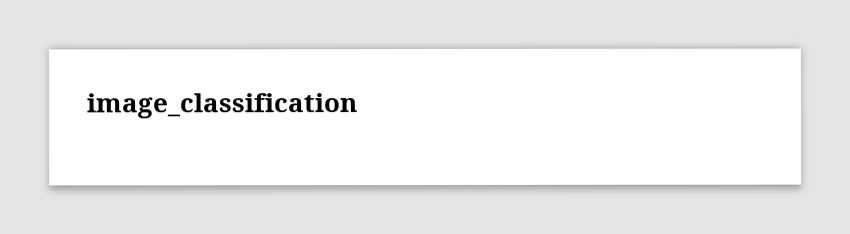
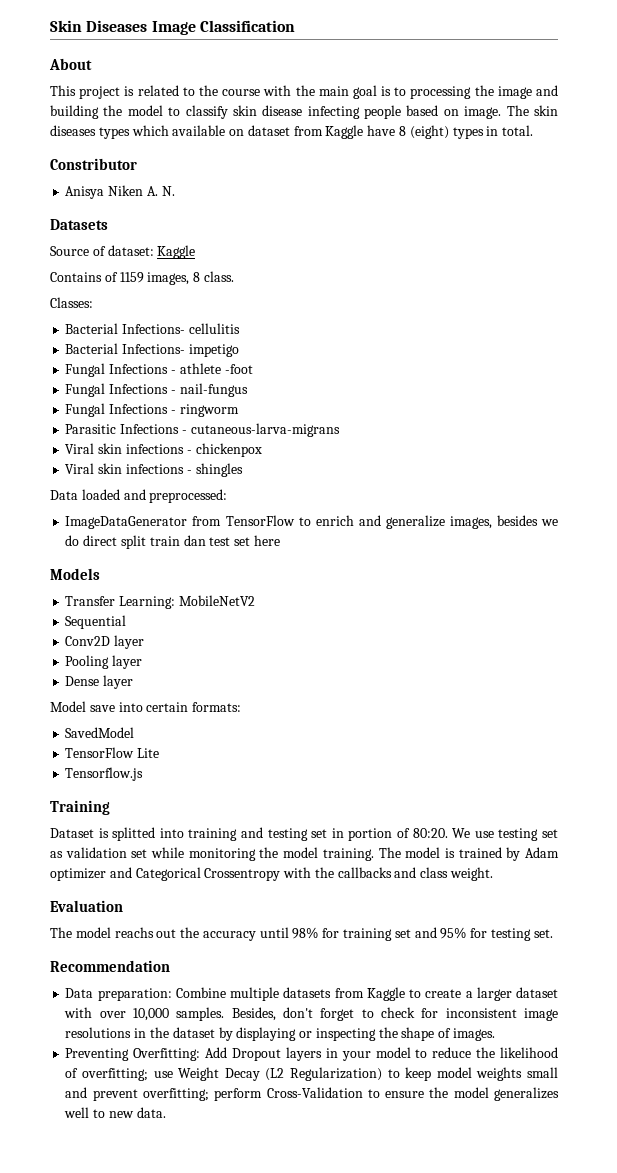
- image_classification
+ Skin Diseases Image Classification
+ About
+ This project is related to the course with the main goal is to processing the image and building the model to classify skin disease infecting people based on image. The skin diseases types which available on dataset from Kaggle have 8 (eight) types in total.
+ Constributor
+ Anisya Niken A. N.
+ Datasets
+ Source of dataset: Kaggle
+ Contains of 1159 images, 8 class.
+ Classes:
+ Bacterial Infections- cellulitis
+ Bacterial Infections- impetigo
+ Fungal Infections - athlete -foot
+ Fungal Infections - nail-fungus
+ Fungal Infections - ringworm
+ Parasitic Infections - cutaneous-larva-migrans
+ Viral skin infections - chickenpox
+ Viral skin infections - shingles
+ Data loaded and preprocessed:
+ ImageDataGenerator from TensorFlow to enrich and generalize images, besides we do direct split train dan test set here
+ Models
+ Transfer Learning: MobileNetV2
+ Sequential
+ Conv2D layer
+ Pooling layer
+ Dense layer
+ Model save into certain formats:
+ SavedModel
+ TensorFlow Lite
+ Tensorflow.js
+ Training
+ Dataset is splitted into training and testing set in portion of 80:20. We use testing set as validation set while monitoring the model training. The model is trained by Adam optimizer and Categorical Crossentropy with the callbacks and class weight.
+ Evaluation
+ The model reachs out the accuracy until 98% for training set and 95% for testing set.
+ Recommendation
+ Data preparation: Combine multiple datasets from Kaggle to create a larger dataset with over 10,000 samples. Besides, don't forget to check for inconsistent image resolutions in the dataset by displaying or inspecting the shape of images.
+ Preventing Overfitting: Add Dropout layers in your model to reduce the likelihood of overfitting; use Weight Decay (L2 Regularization) to keep model weights small and prevent overfitting; perform Cross-Validation to ensure the model generalizes well to new data.

